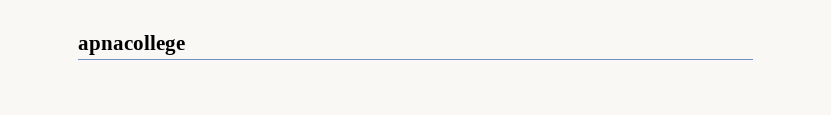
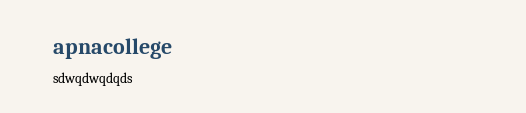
+ sdwqdwqdqds

